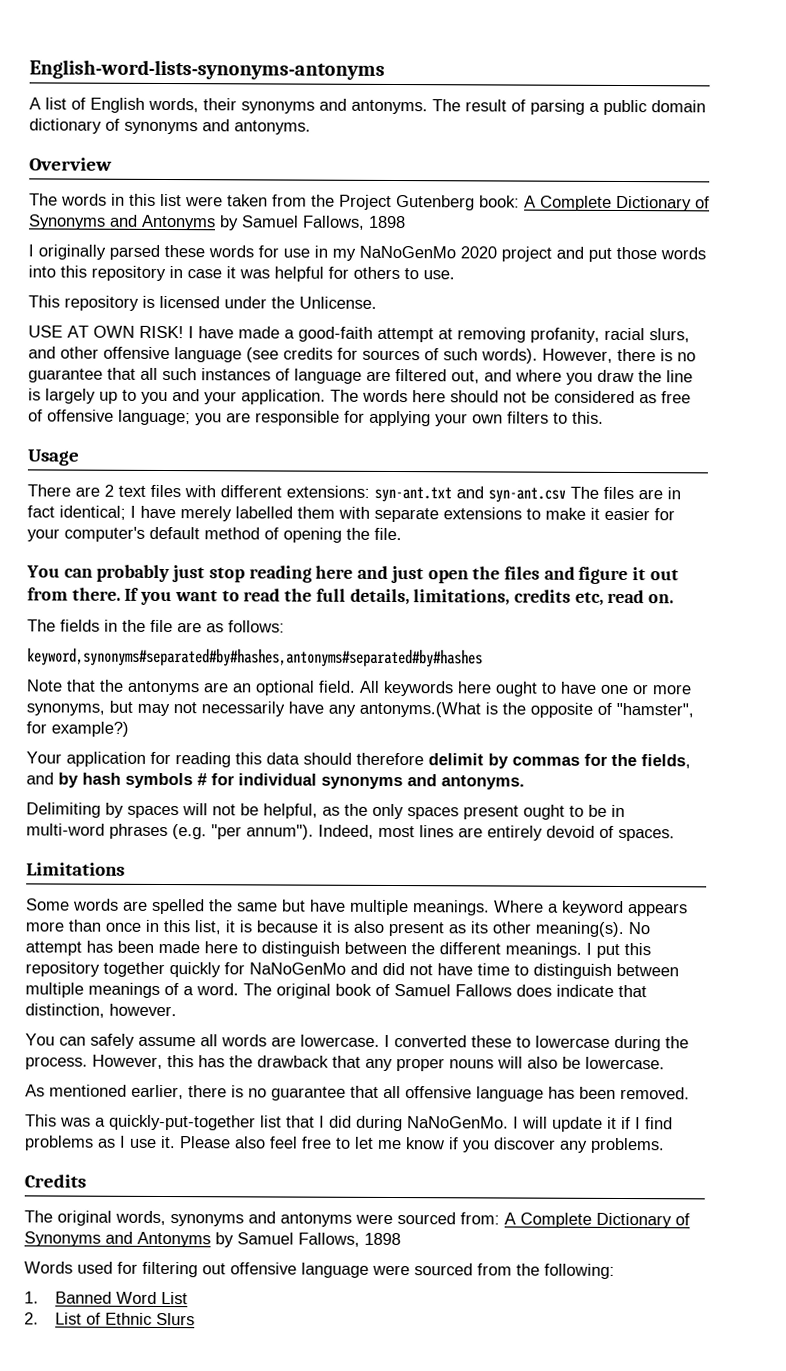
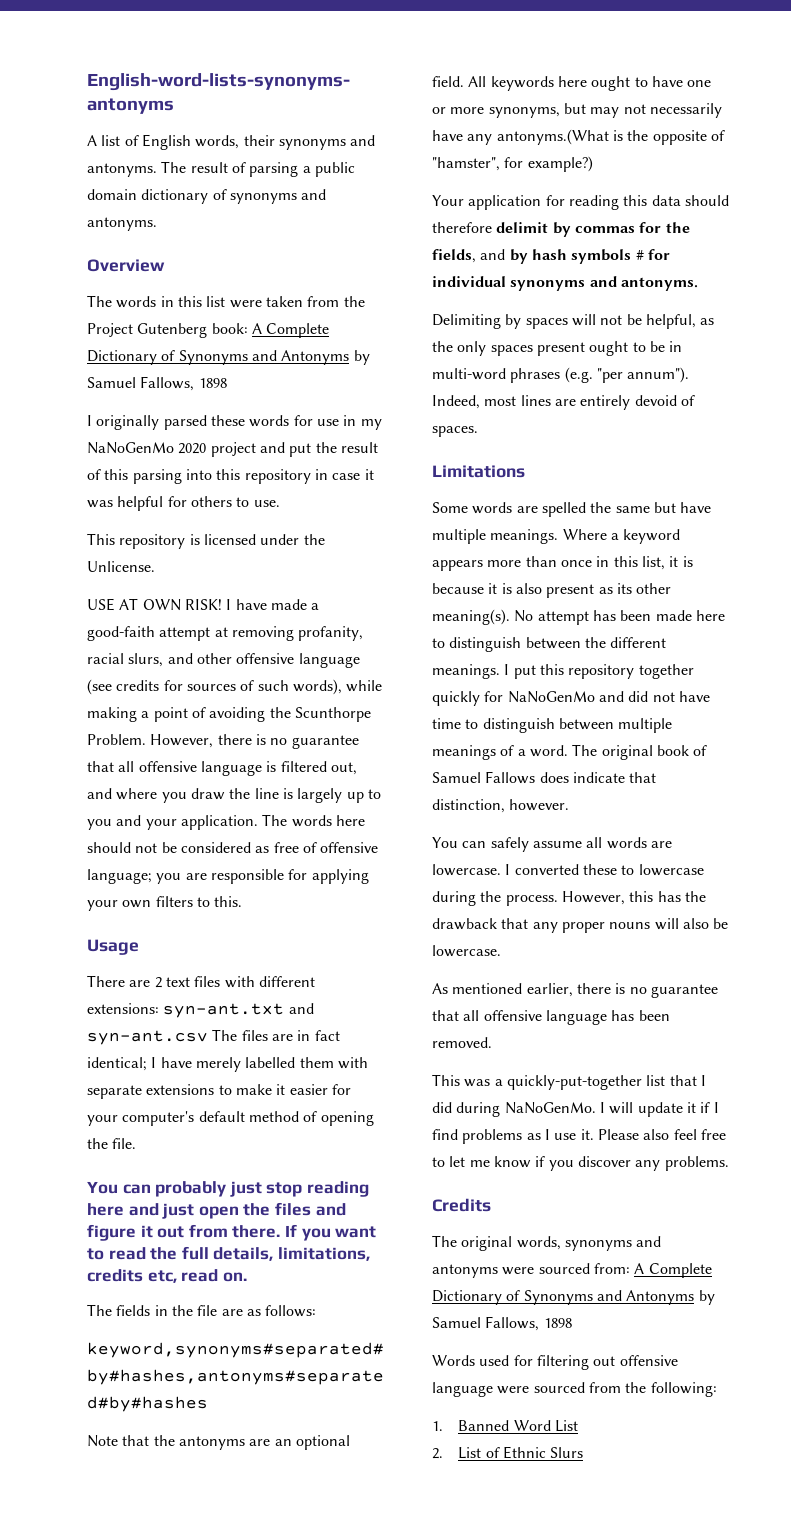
- I originally parsed these words for use in my NaNoGenMo 2020 project and put those words into this repository in case it was helpful for others to use.
+ I originally parsed these words for use in my NaNoGenMo 2020 project and put the result of this parsing into this repository in case it was helpful for others to use.
- I have made a good-faith attempt at removing profanity, racial slurs, and other offensive language (see credits for sources of such words).
+ I have made a good-faith attempt at removing profanity, racial slurs, and other offensive language (see credits for sources of such words), while making a point of avoiding the Scunthorpe Problem.
- However, there is no guarantee that all such instances of language are filtered out, and where you draw the line is largely up to you and your application.
+ However, there is no guarantee that all offensive language is filtered out, and where you draw the line is largely up to you and your application.

